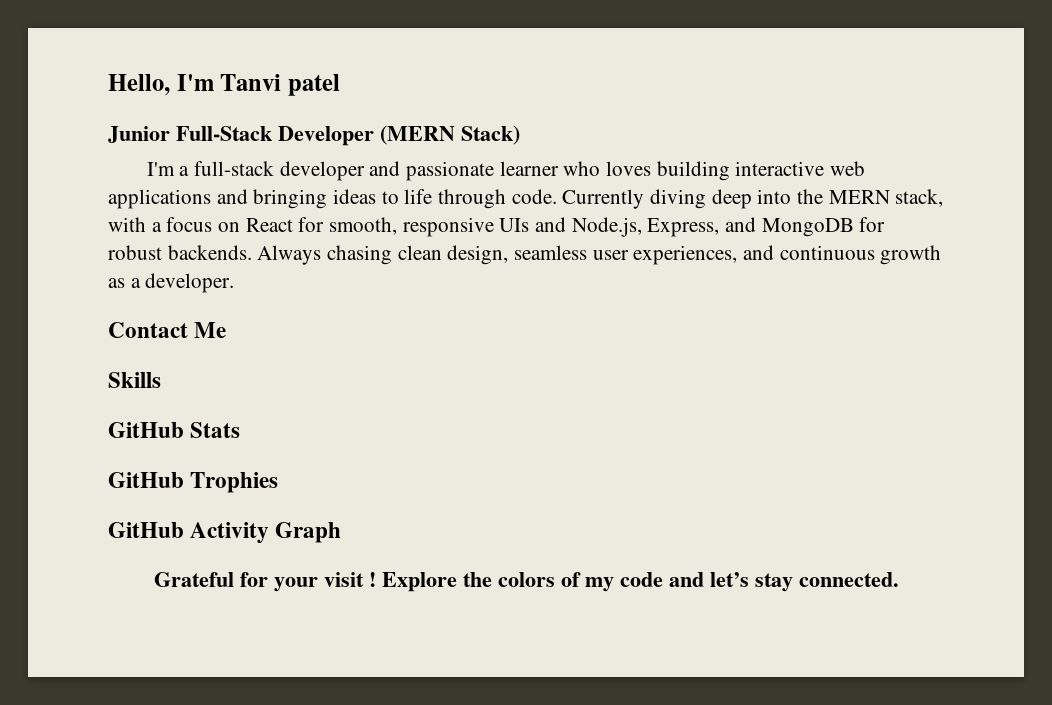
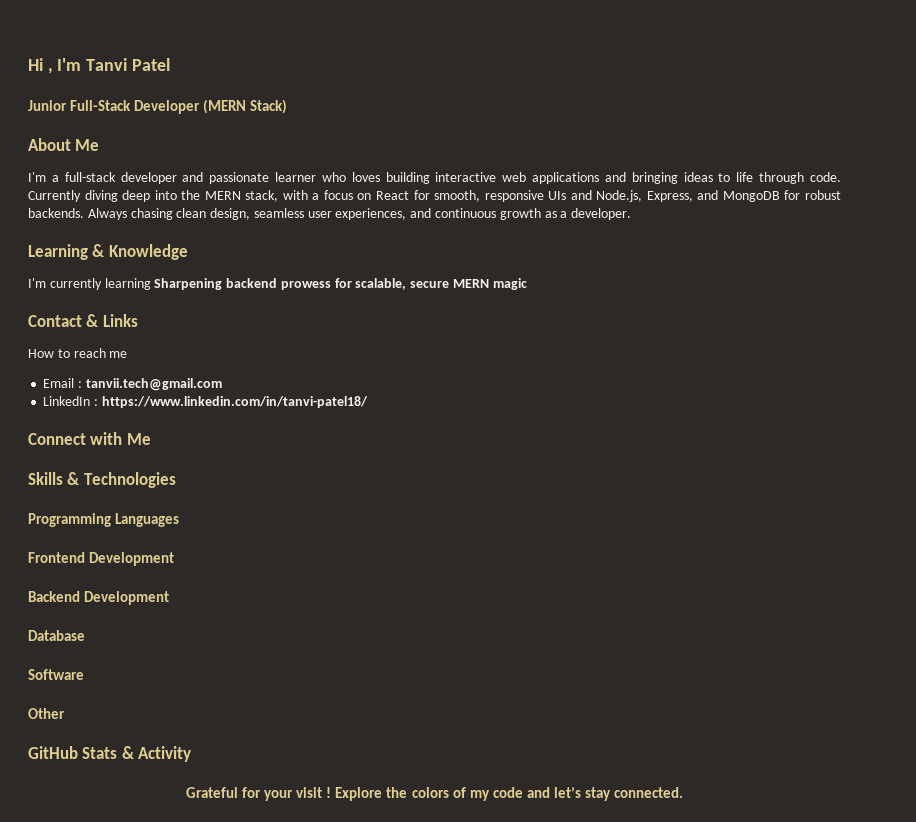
- Hello, I'm Tanvi patel
+ Hi , I'm Tanvi Patel
+ About Me
- Contact Me
- Skills
+ Learning & Knowledge
+ I'm currently learning Sharpening backend prowess for scalable, secure MERN magic
+ Contact & Links
+ How to reach me
+ Email : tanvii.tech@gmail.com
+ LinkedIn : https://www.linkedin.com/in/tanvi-patel18/
+ Connect with Me
+ Skills & Technologies
+ Programming Languages
+ Frontend Development
+ Backend Development
+ Database
+ Software
+ Other
- GitHub Stats
- GitHub Trophies
- GitHub Activity Graph
+ GitHub Stats & Activity

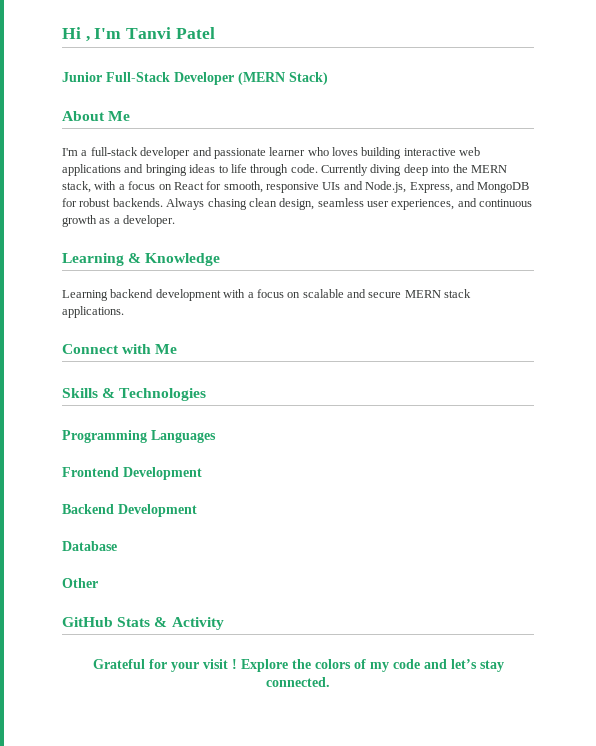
- I'm currently learning Sharpening backend prowess for scalable, secure MERN magic
- Contact & Links
- How to reach me
- Email : tanvii.tech@gmail.com
- LinkedIn : https://www.linkedin.com/in/tanvi-patel18/
+ Learning backend development with a focus on scalable and secure MERN stack applications.
- Software

